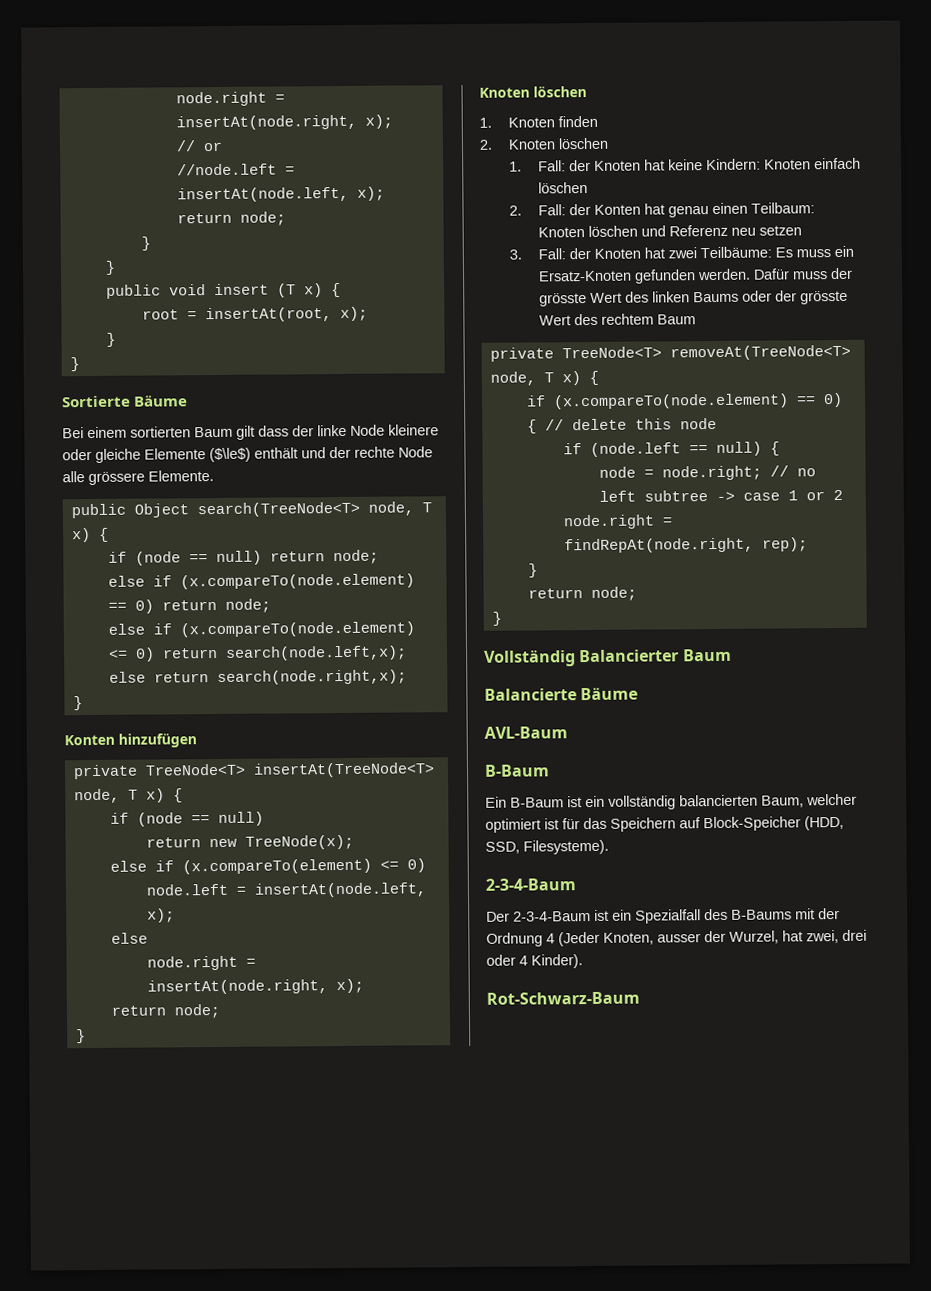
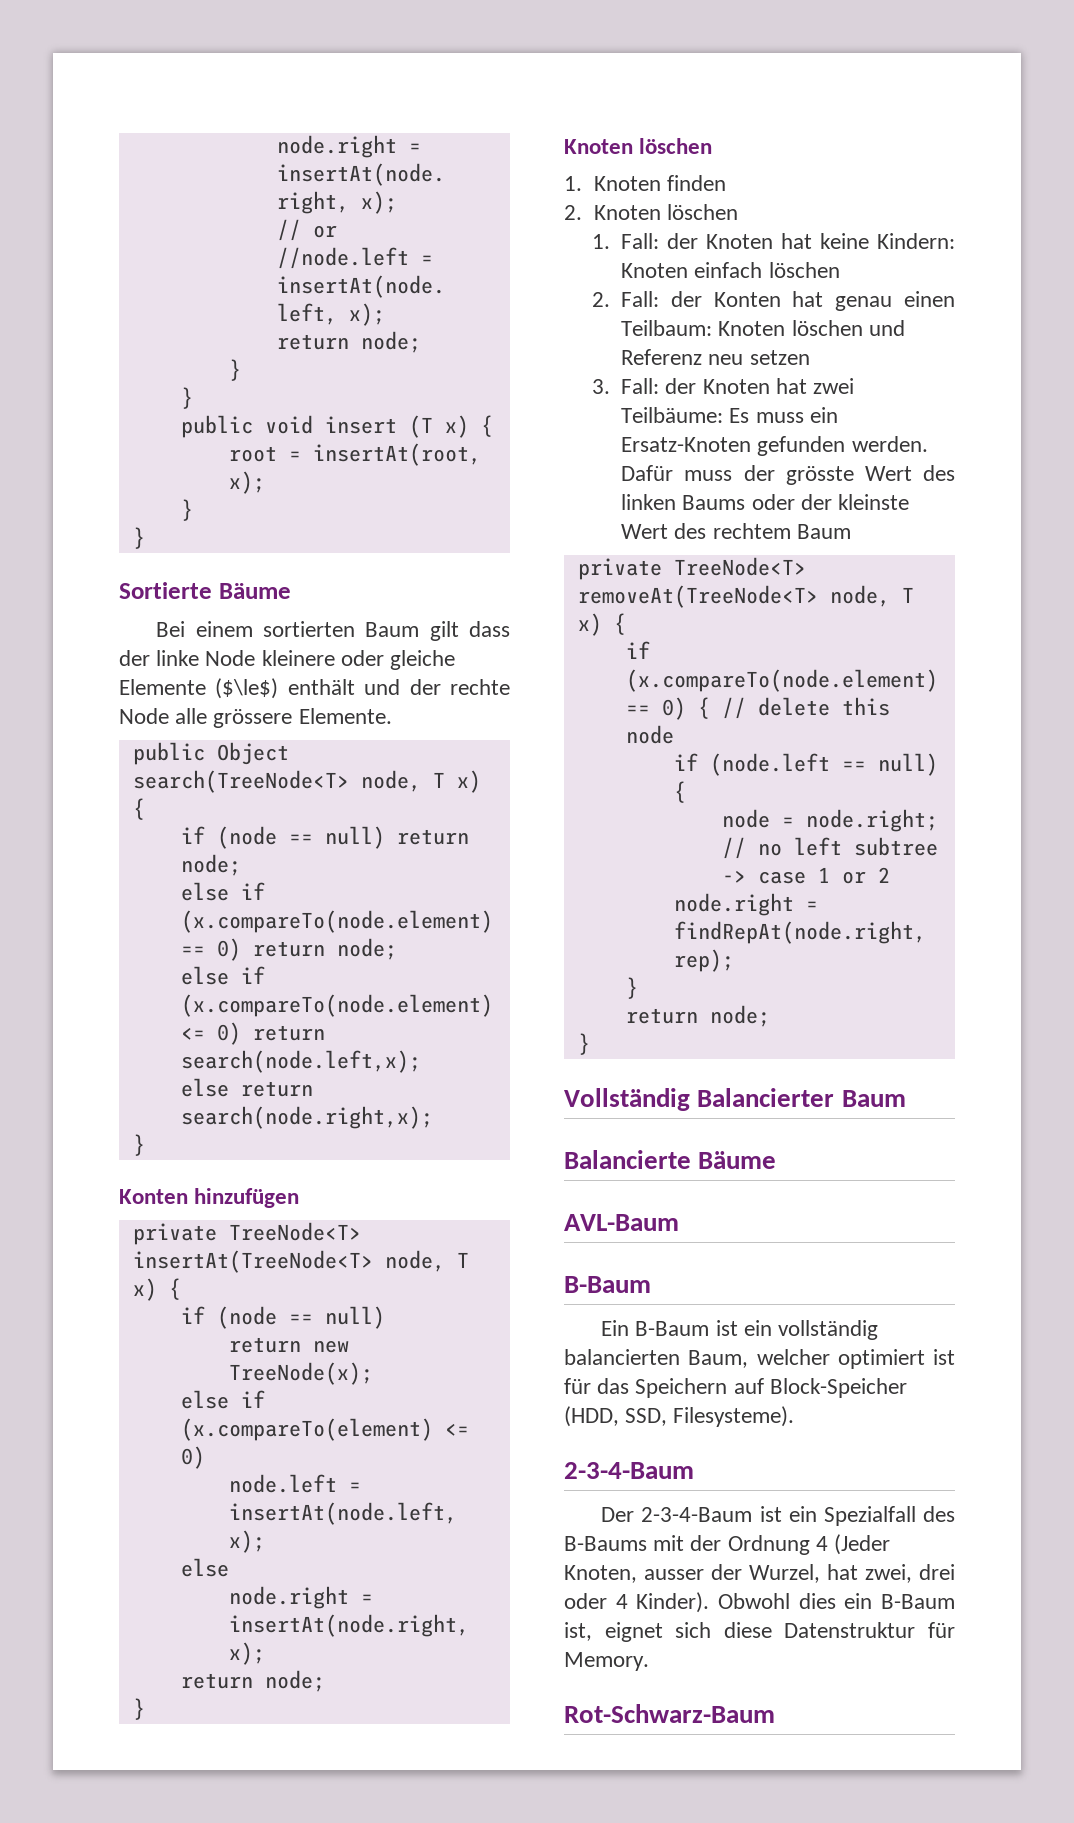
- Dafür muss der grösste Wert des linken Baums oder der grösste Wert des rechtem Baum
+ Dafür muss der grösste Wert des linken Baums oder der kleinste Wert des rechtem Baum
+ Obwohl dies ein B-Baum ist, eignet sich diese Datenstruktur für Memory.

